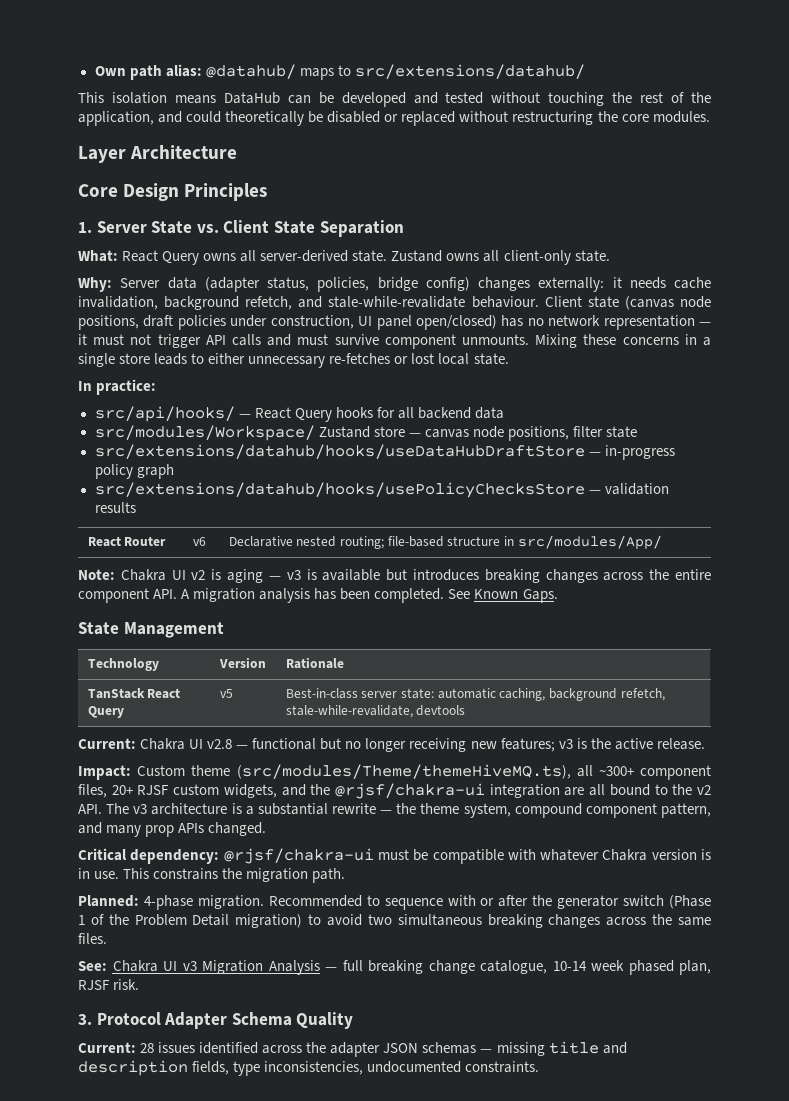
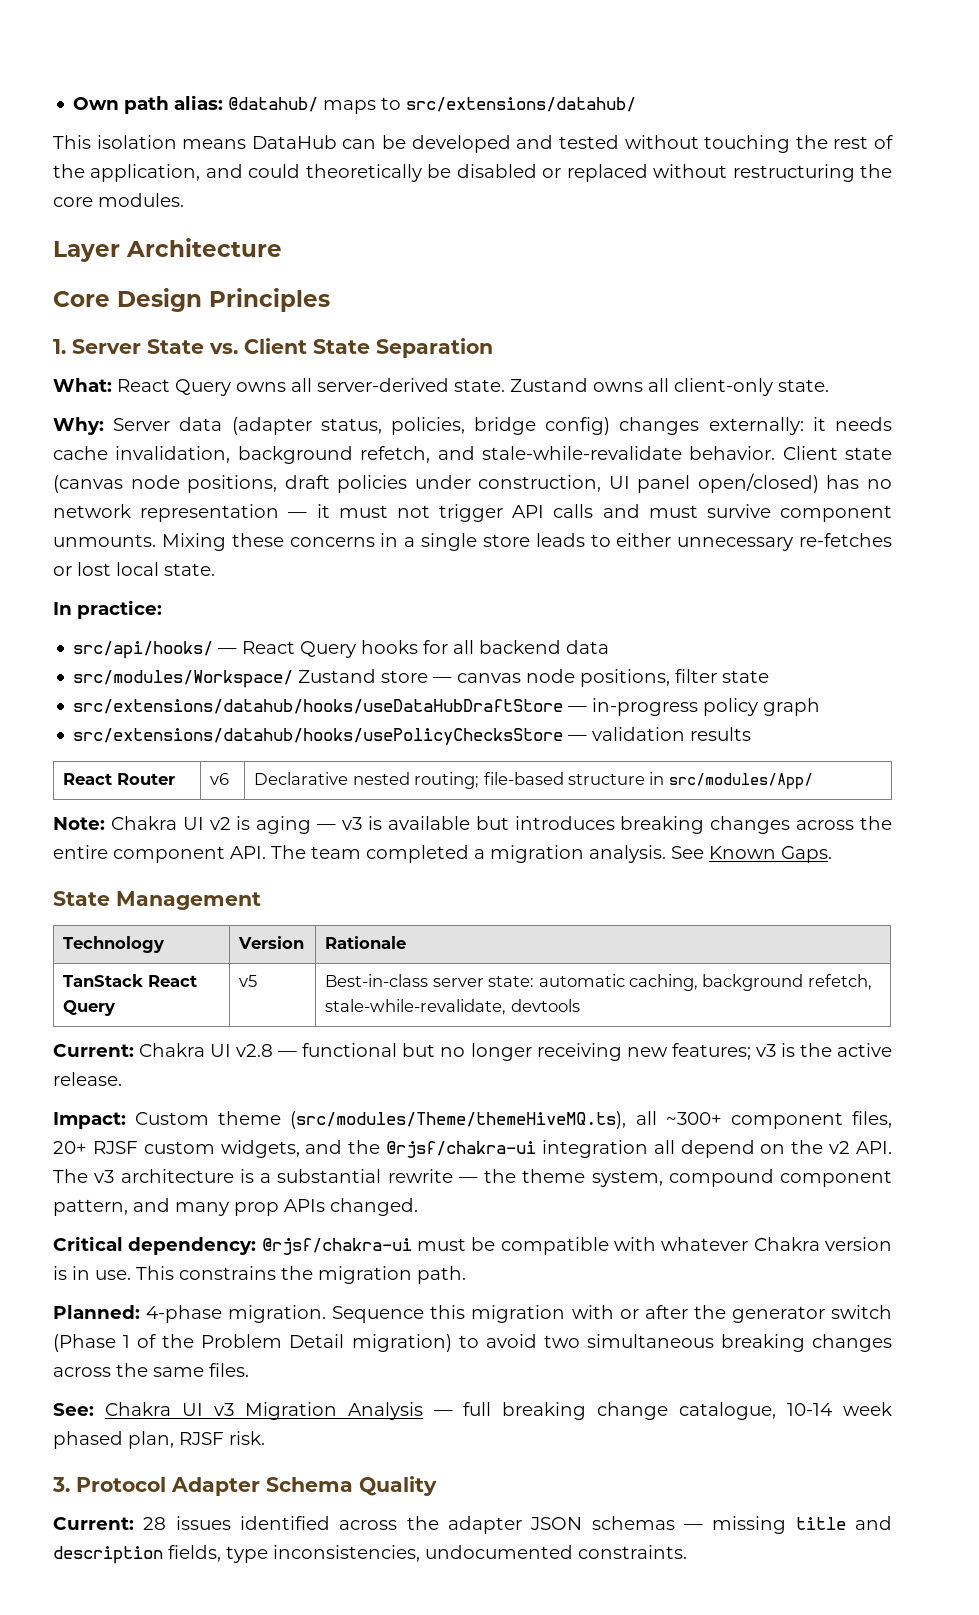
- Why: Server data (adapter status, policies, bridge config) changes externally: it needs cache invalidation, background refetch, and stale-while-revalidate behaviour.
+ Why: Server data (adapter status, policies, bridge config) changes externally: it needs cache invalidation, background refetch, and stale-while-revalidate behavior.
- Note: Chakra UI v2 is aging — v3 is available but introduces breaking changes across the entire component API. A migration analysis has been completed.
+ Note: Chakra UI v2 is aging — v3 is available but introduces breaking changes across the entire component API. The team completed a migration analysis.
- Impact: Custom theme (src/modules/Theme/themeHiveMQ.ts), all ~300+ component files, 20+ RJSF custom widgets, and the @rjsf/chakra-ui integration are all bound to the v2 API. The v3 architecture is a substantial rewrite — the theme system, compound component pattern, and many prop APIs changed.
+ Impact: Custom theme (src/modules/Theme/themeHiveMQ.ts), all ~300+ component files, 20+ RJSF custom widgets, and the @rjsf/chakra-ui integration all depend on the v2 API. The v3 architecture is a substantial rewrite — the theme system, compound component pattern, and many prop APIs changed.
- Recommended to sequence with or after the generator switch (Phase 1 of the Problem Detail migration) to avoid two simultaneous breaking changes across the same files.
+ Sequence this migration with or after the generator switch (Phase 1 of the Problem Detail migration) to avoid two simultaneous breaking changes across the same files.

